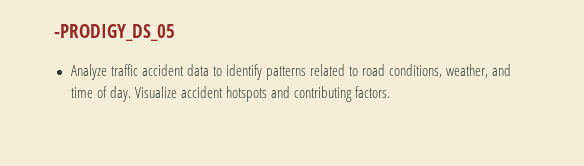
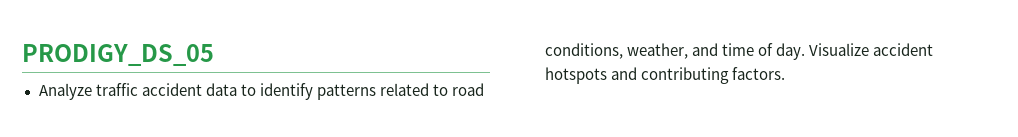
- -PRODIGY_DS_05
+ PRODIGY_DS_05

